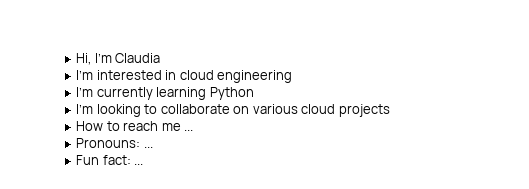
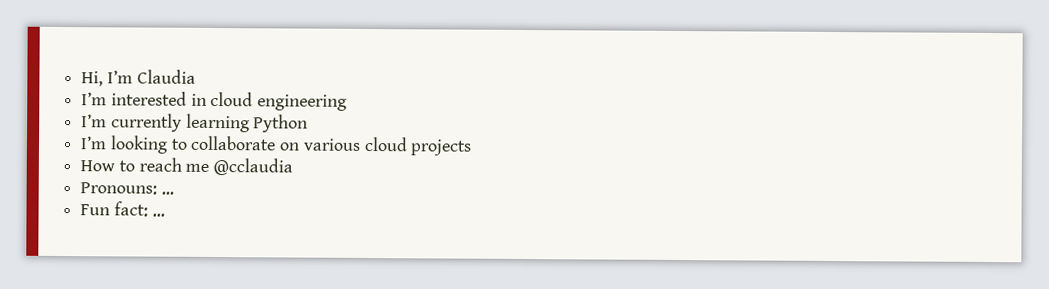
- How to reach me ...
+ How to reach me @cclaudia

